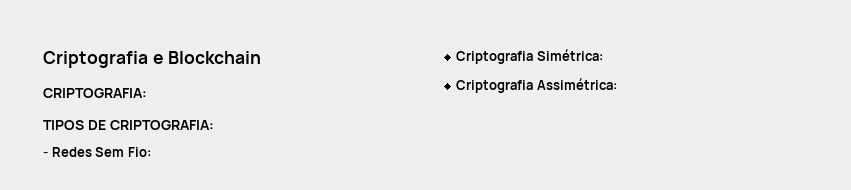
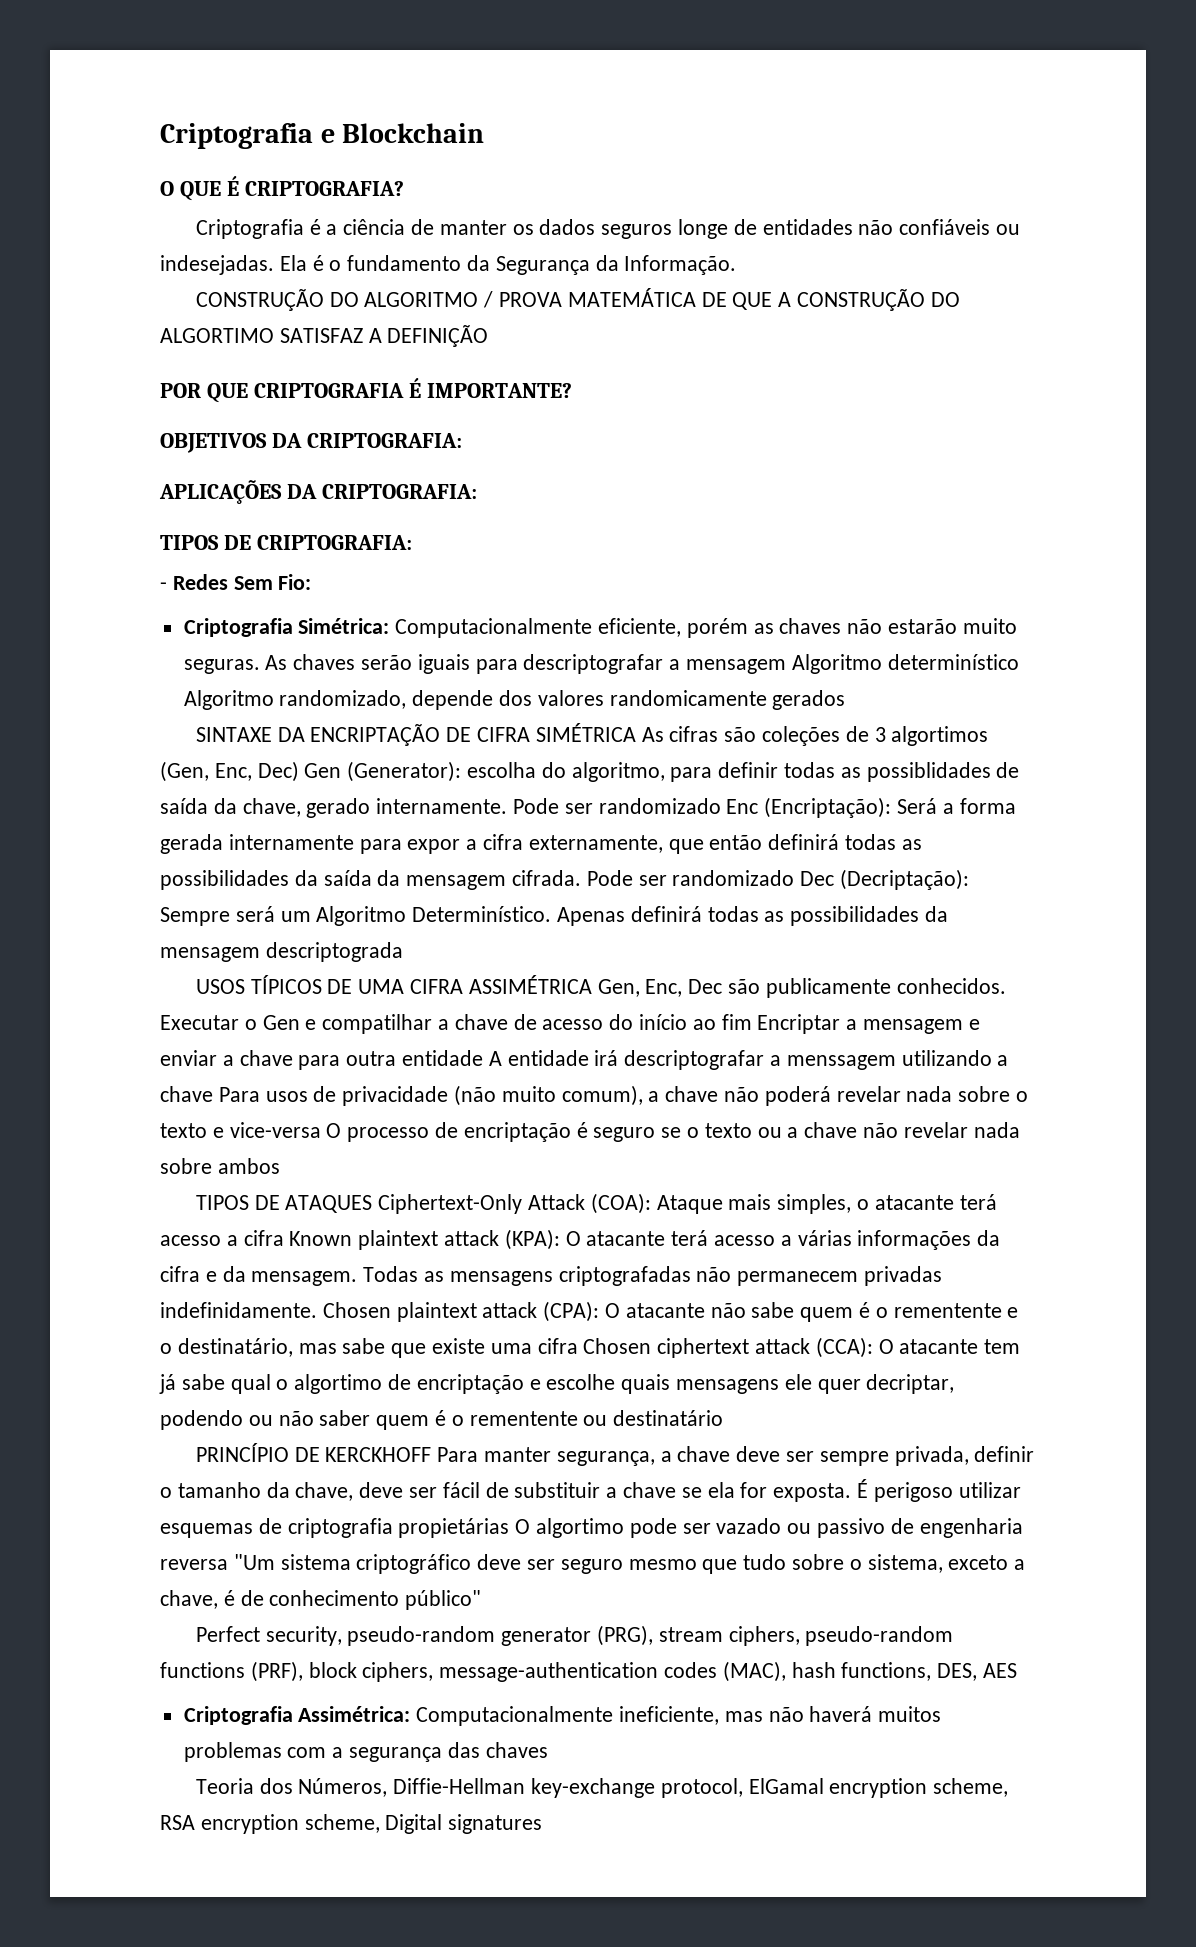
  Criptografia e Blockchain
- CRIPTOGRAFIA:
+ O QUE É CRIPTOGRAFIA?
+ Criptografia é a ciência de manter os dados seguros longe de entidades não confiáveis ou indesejadas. Ela é o fundamento da Segurança da Informação.
+ CONSTRUÇÃO DO ALGORITMO / PROVA MATEMÁTICA DE QUE A CONSTRUÇÃO DO ALGORTIMO SATISFAZ A DEFINIÇÃO
+ POR QUE CRIPTOGRAFIA É IMPORTANTE?
+ OBJETIVOS DA CRIPTOGRAFIA:
+ APLICAÇÕES DA CRIPTOGRAFIA:
- Criptografia Simétrica:
- Criptografia Assimétrica:
+ Criptografia Simétrica: Computacionalmente eficiente, porém as chaves não estarão muito seguras. As chaves serão iguais para descriptografar a mensagem Algoritmo determinístico Algoritmo randomizado, depende dos valores randomicamente gerados
+ SINTAXE DA ENCRIPTAÇÃO DE CIFRA SIMÉTRICA As cifras são coleções de 3 algortimos (Gen, Enc, Dec) Gen (Generator): escolha do algoritmo, para definir todas as possiblidades de saída da chave, gerado internamente. Pode ser randomizado Enc (Encriptação): Será a forma gerada internamente para expor a cifra externamente, que então definirá todas as possibilidades da saída da mensagem cifrada. Pode ser randomizado Dec (Decriptação): Sempre será um Algoritmo Determinístico. Apenas definirá todas as possibilidades da mensagem descriptograda
+ USOS TÍPICOS DE UMA CIFRA ASSIMÉTRICA Gen, Enc, Dec são publicamente conhecidos. Executar o Gen e compatilhar a chave de acesso do início ao fim Encriptar a mensagem e enviar a chave para outra entidade A entidade irá descriptografar a menssagem utilizando a chave Para usos de privacidade (não muito comum), a chave não poderá revelar nada sobre o texto e vice-versa O processo de encriptação é seguro se o texto ou a chave não revelar nada sobre ambos
+ TIPOS DE ATAQUES Ciphertext-Only Attack (COA): Ataque mais simples, o atacante terá acesso a cifra Known plaintext attack (KPA): O atacante terá acesso a várias informações da cifra e da mensagem. Todas as mensagens criptografadas não permanecem privadas indefinidamente. Chosen plaintext attack (CPA): O atacante não sabe quem é o rementente e o destinatário, mas sabe que existe uma cifra Chosen ciphertext attack (CCA): O atacante tem já sabe qual o algortimo de encriptação e escolhe quais mensagens ele quer decriptar, podendo ou não saber quem é o rementente ou destinatário
+ PRINCÍPIO DE KERCKHOFF Para manter segurança, a chave deve ser sempre privada, definir o tamanho da chave, deve ser fácil de substituir a chave se ela for exposta. É perigoso utilizar esquemas de criptografia propietárias O algortimo pode ser vazado ou passivo de engenharia reversa "Um sistema criptográfico deve ser seguro mesmo que tudo sobre o sistema, exceto a chave, é de conhecimento público"
+ Perfect security, pseudo-random generator (PRG), stream ciphers, pseudo-random functions (PRF), block ciphers, message-authentication codes (MAC), hash functions, DES, AES
+ Criptografia Assimétrica: Computacionalmente ineficiente, mas não haverá muitos problemas com a segurança das chaves
+ Teoria dos Números, Diffie-Hellman key-exchange protocol, ElGamal encryption scheme, RSA encryption scheme, Digital signatures

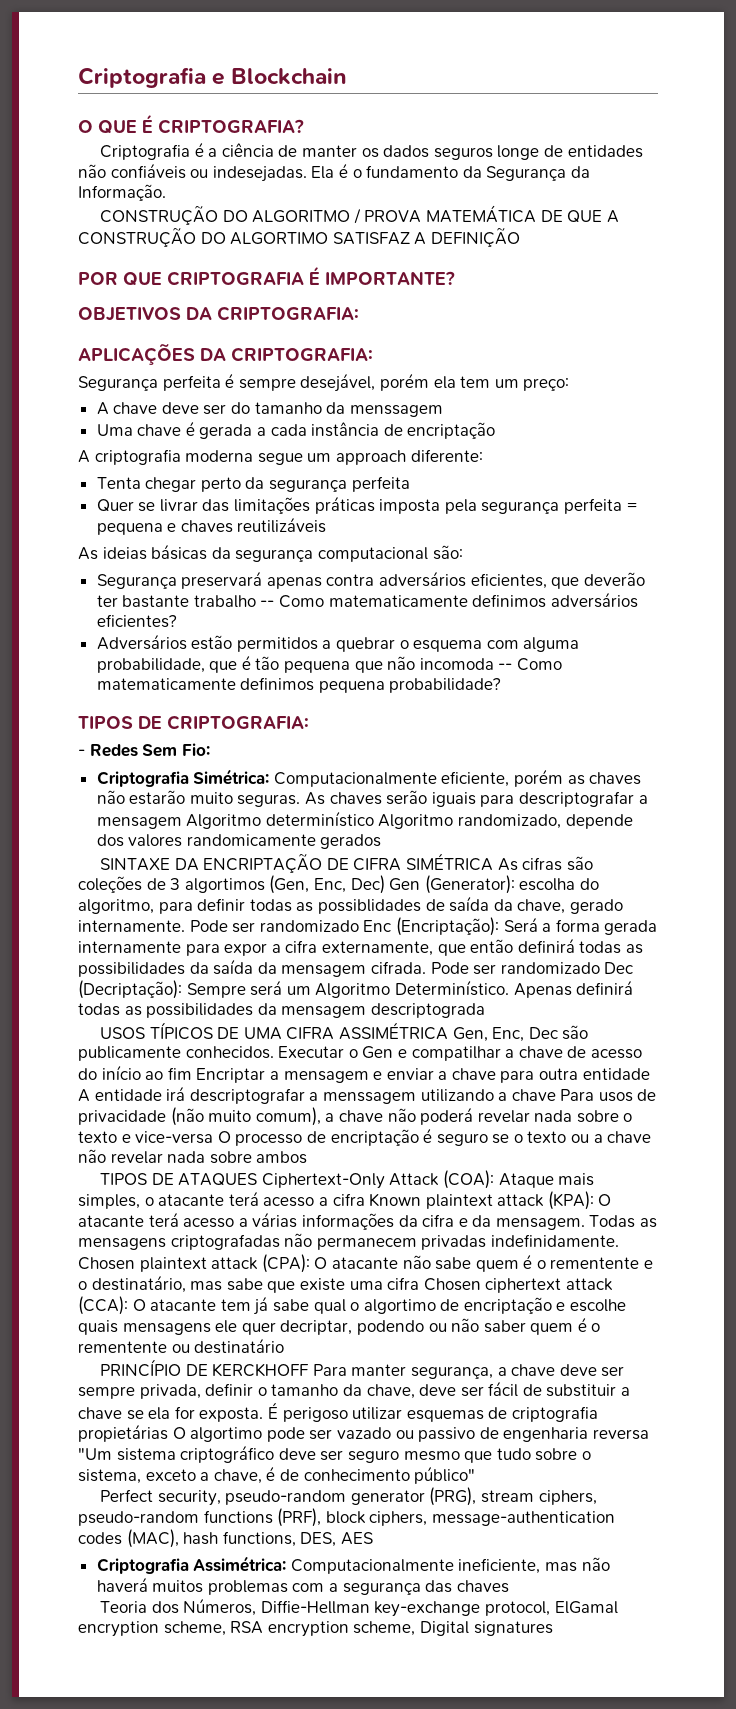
+ Segurança perfeita é sempre desejável, porém ela tem um preço:
+ A chave deve ser do tamanho da menssagem
+ Uma chave é gerada a cada instância de encriptação
+ A criptografia moderna segue um approach diferente:
+ Tenta chegar perto da segurança perfeita
+ Quer se livrar das limitações práticas imposta pela segurança perfeita = pequena e chaves reutilizáveis
+ As ideias básicas da segurança computacional são:
+ Segurança preservará apenas contra adversários eficientes, que deverão ter bastante trabalho -- Como matematicamente definimos adversários eficientes?
+ Adversários estão permitidos a quebrar o esquema com alguma probabilidade, que é tão pequena que não incomoda -- Como matematicamente definimos pequena probabilidade?

